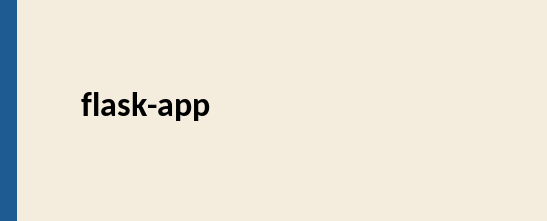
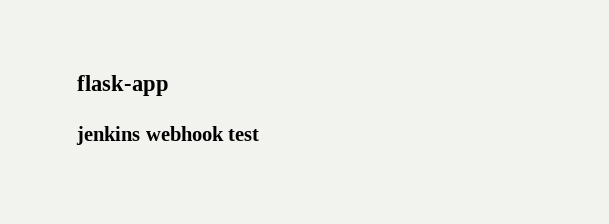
+ jenkins webhook test

